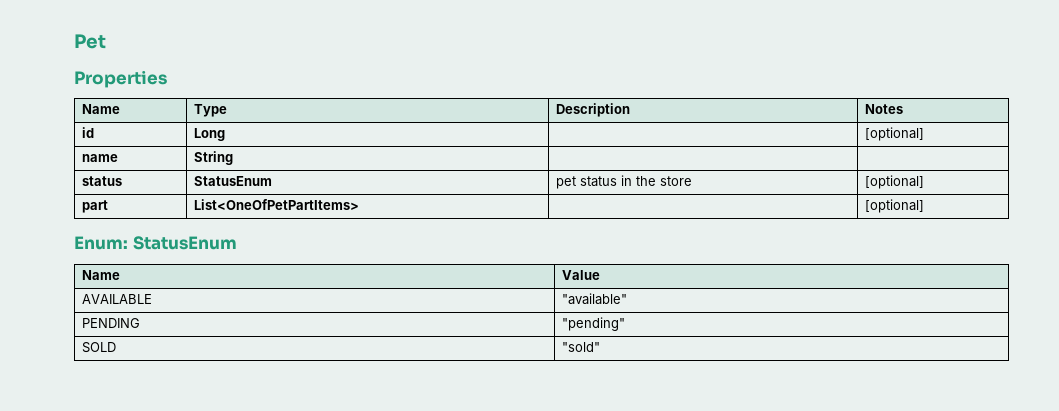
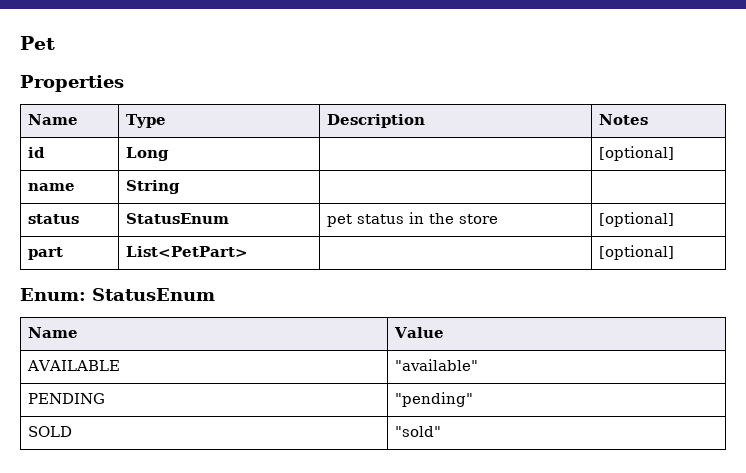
- part | List<OneOfPetPartItems> | | [optional]
+ part | List<PetPart> | | [optional]

